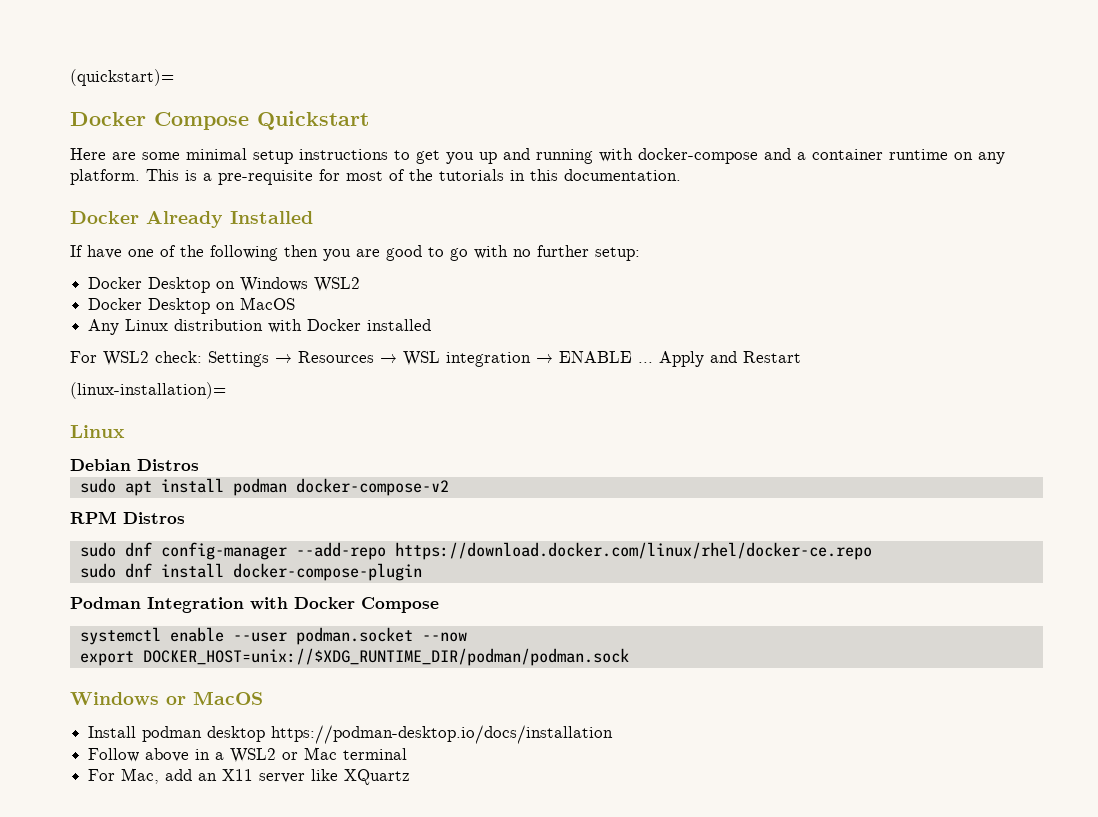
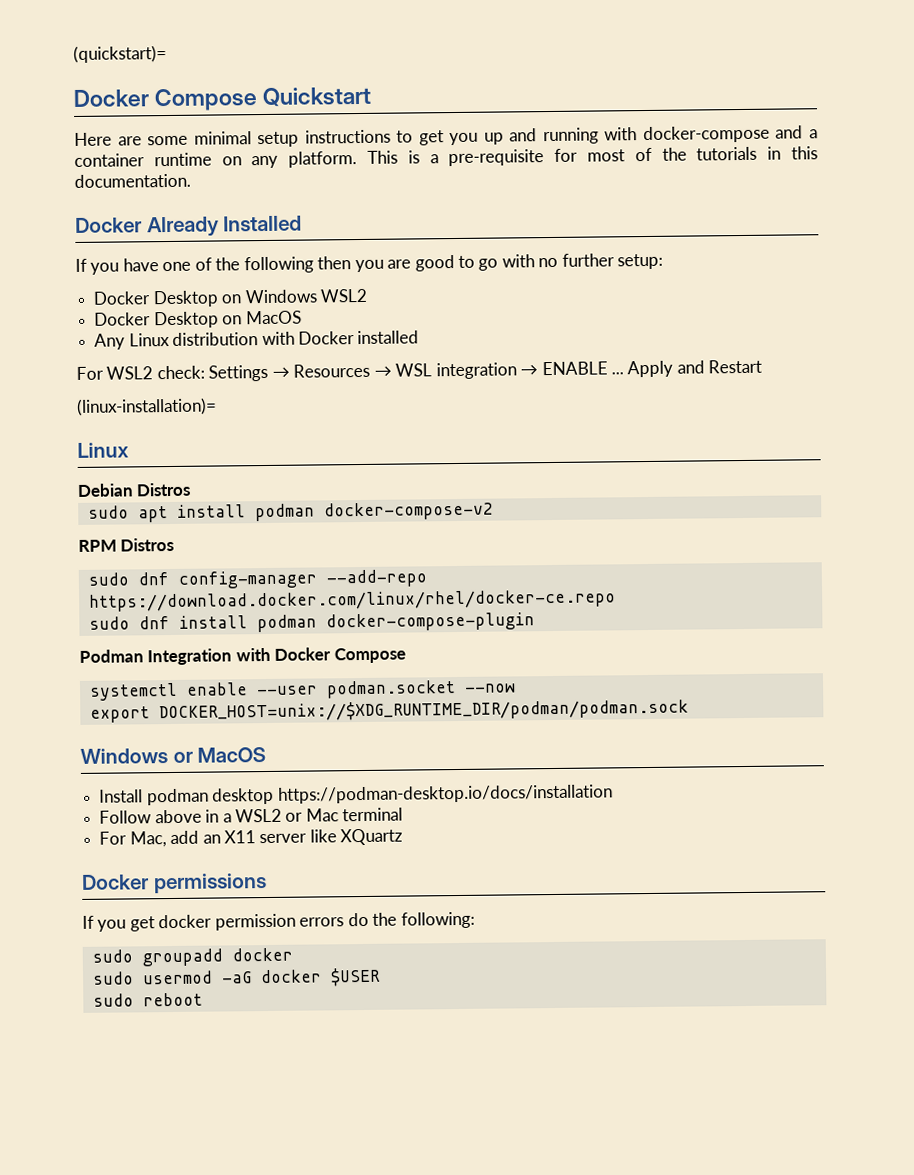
- If have one of the following then you are good to go with no further setup:
+ If you have one of the following then you are good to go with no further setup:
- sudo dnf install docker-compose-plugin
+ sudo dnf install podman docker-compose-plugin
+ Docker permissions
+ If you get docker permission errors do the following:
+ sudo groupadd docker
+ sudo usermod -aG docker $USER
+ sudo reboot

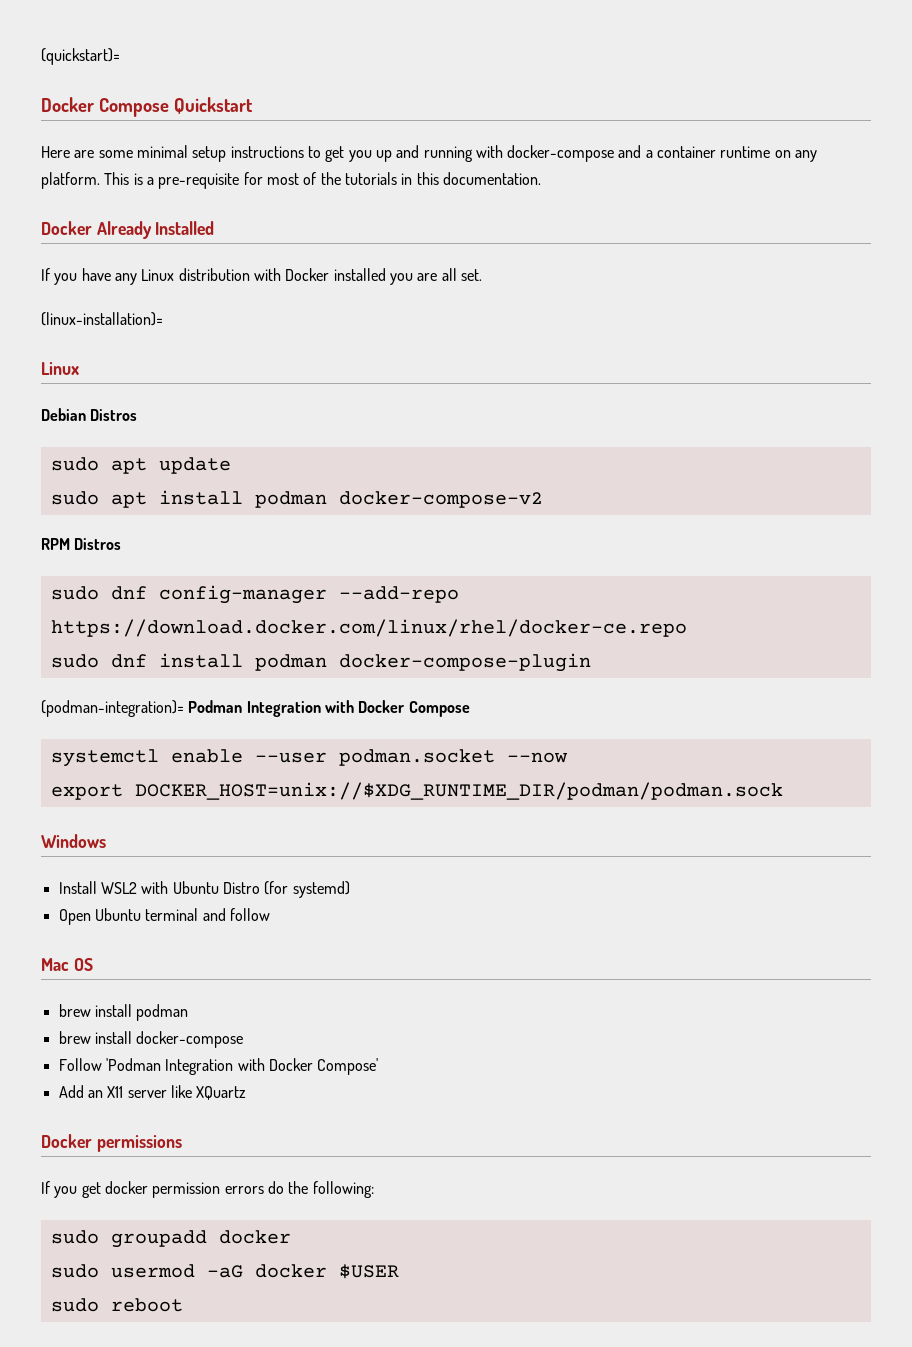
- If you have one of the following then you are good to go with no further setup:
- Docker Desktop on Windows WSL2
- Docker Desktop on MacOS
- Any Linux distribution with Docker installed
- For WSL2 check: Settings → Resources → WSL integration → ENABLE ... Apply and Restart
+ If you have any Linux distribution with Docker installed you are all set.
+ sudo apt update
- Podman Integration with Docker Compose
+ (podman-integration)= Podman Integration with Docker Compose
- Windows or MacOS
+ Windows
- Install podman desktop https://podman-desktop.io/docs/installation
- Follow above in a WSL2 or Mac terminal
- For Mac, add an X11 server like XQuartz
+ Install WSL2 with Ubuntu Distro (for systemd)
+ Open Ubuntu terminal and follow
+ Mac OS
+ brew install podman
+ brew install docker-compose
+ Follow 'Podman Integration with Docker Compose'
+ Add an X11 server like XQuartz

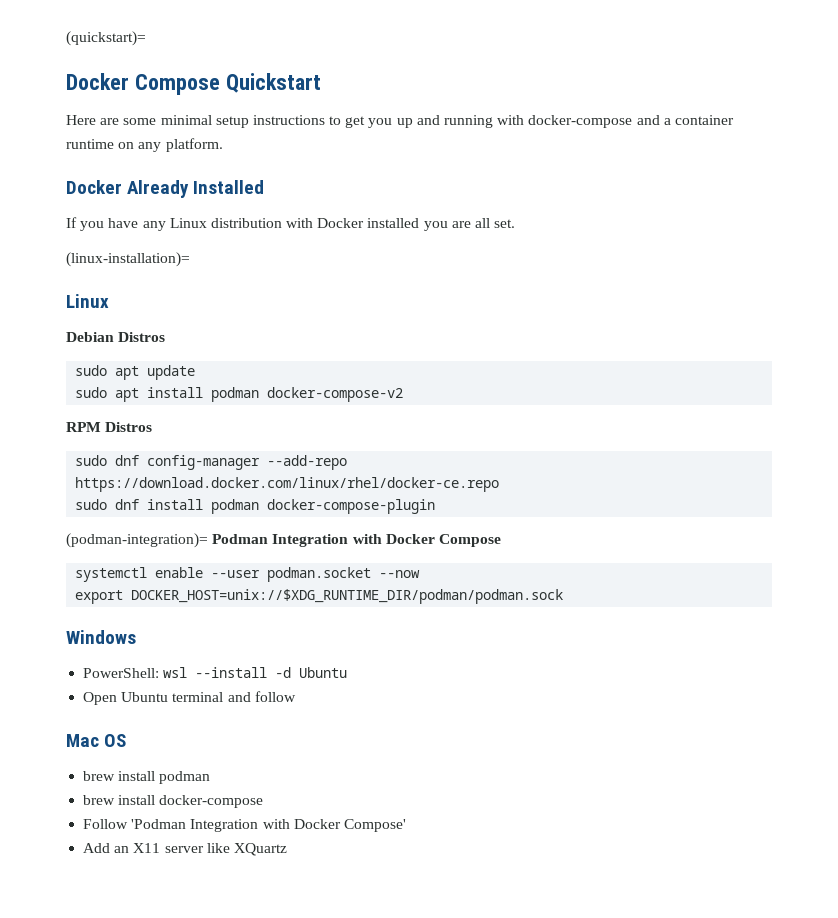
- This is a pre-requisite for most of the tutorials in this documentation.
- Install WSL2 with Ubuntu Distro (for systemd)
+ PowerShell: wsl --install -d Ubuntu
- Docker permissions
- If you get docker permission errors do the following:
- sudo groupadd docker
- sudo usermod -aG docker $USER
- sudo reboot

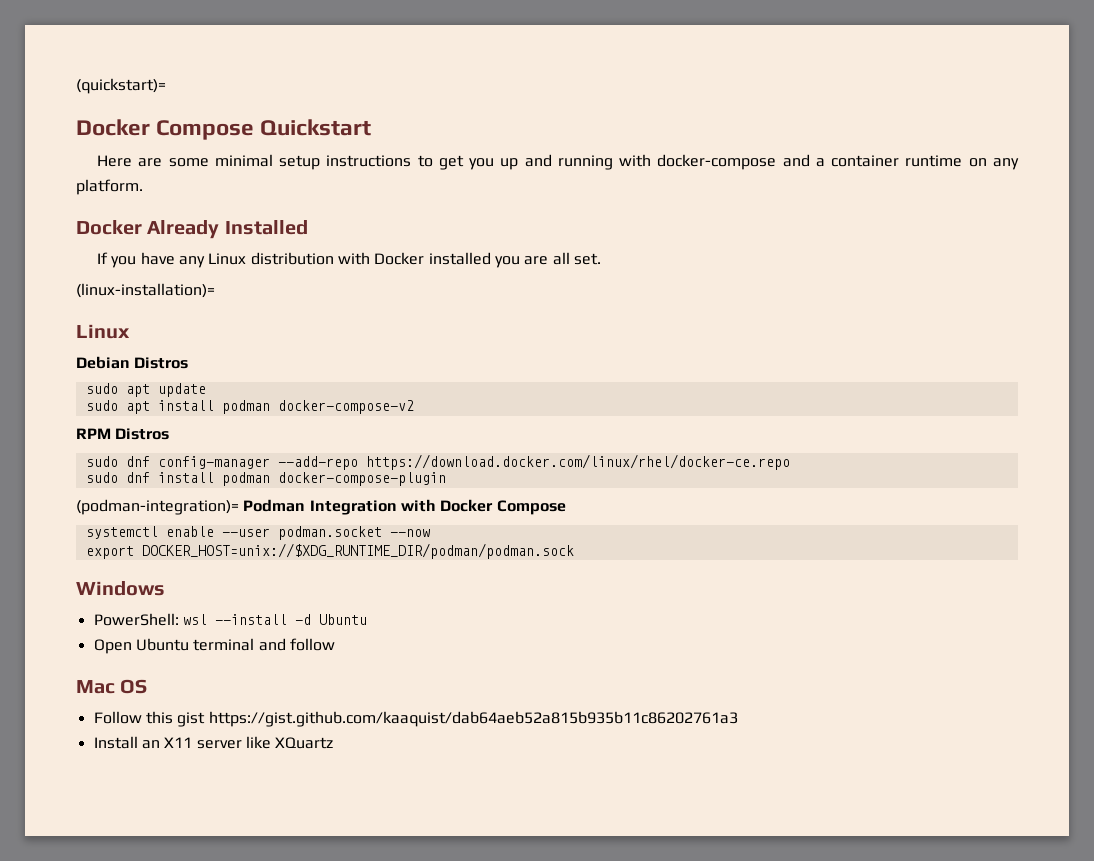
- brew install podman
- brew install docker-compose
- Follow 'Podman Integration with Docker Compose'
- Add an X11 server like XQuartz
+ Follow this gist https://gist.github.com/kaaquist/dab64aeb52a815b935b11c86202761a3
+ Install an X11 server like XQuartz

